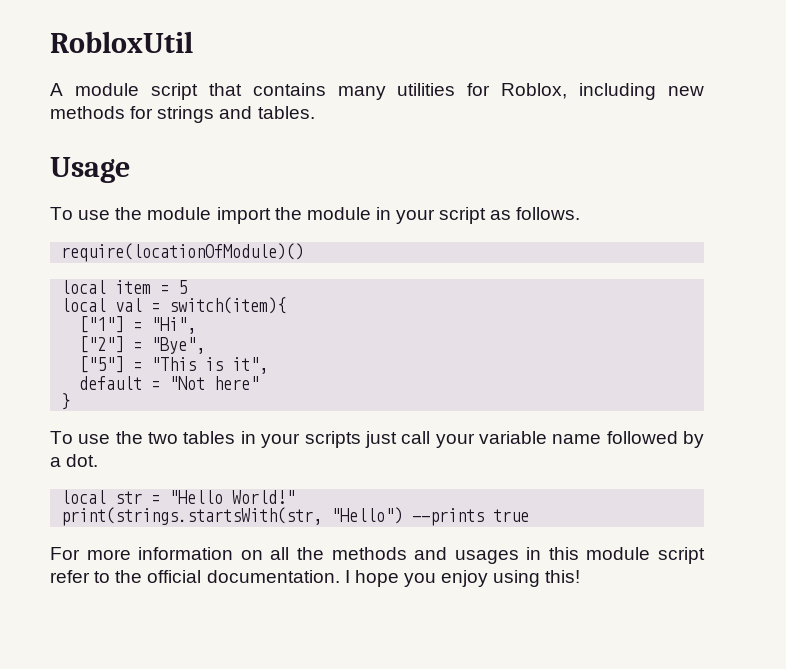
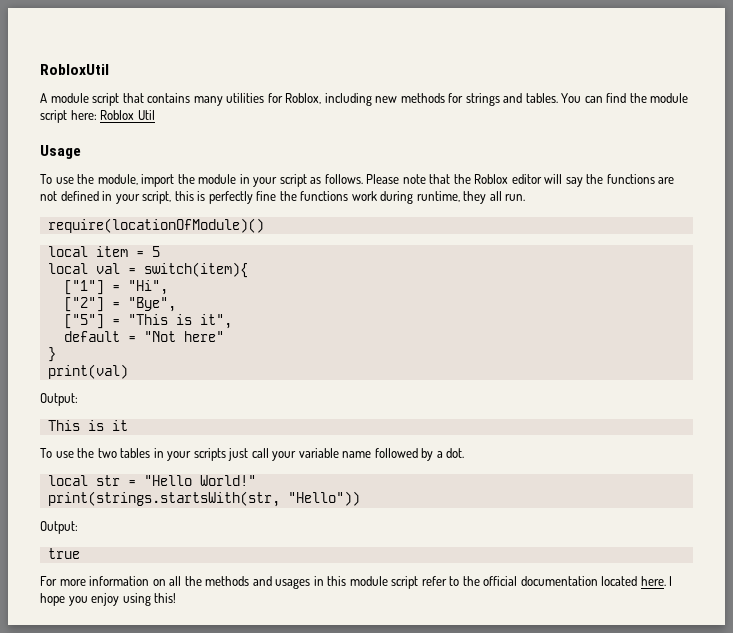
+ You can find the module script here: Roblox Util
- To use the module import the module in your script as follows.
+ To use the module, import the module in your script as follows. Please note that the Roblox editor will say the functions are not defined in your script, this is perfectly fine the functions work during runtime, they all run.
+ print(val)
+ Output:
+ This is it
- print(strings.startsWith(str, "Hello") --prints true
+ print(strings.startsWith(str, "Hello"))
+ Output:
+ true
- For more information on all the methods and usages in this module script refer to the official documentation.
+ For more information on all the methods and usages in this module script refer to the official documentation located here.

